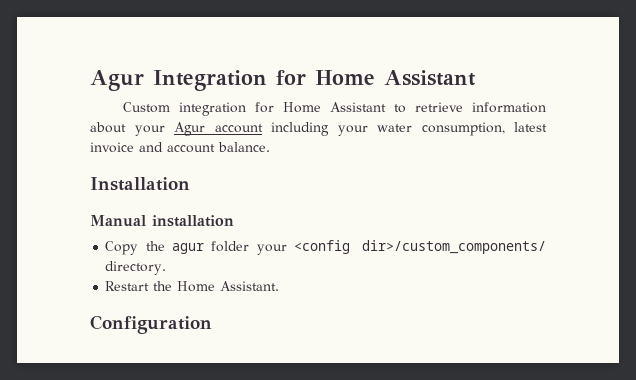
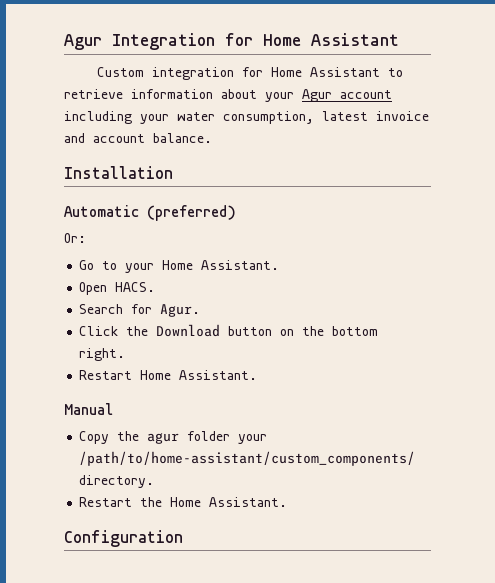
+ Automatic (preferred)
+ Or:
+ Go to your Home Assistant.
+ Open HACS.
+ Search for Agur.
+ Click the Download button on the bottom right.
+ Restart Home Assistant.
- Manual installation
+ Manual
- Copy the agur folder your <config dir>/custom_components/ directory.
+ Copy the agur folder your /path/to/home-assistant/custom_components/ directory.

